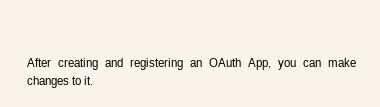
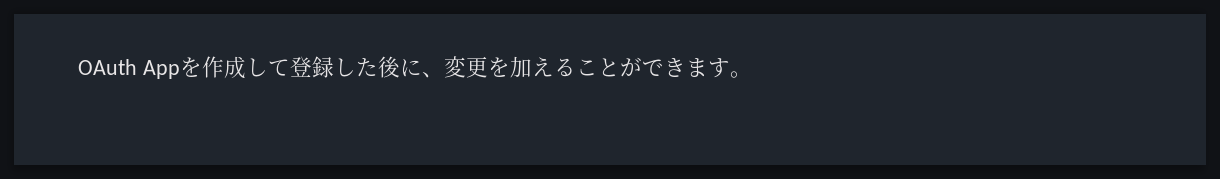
- After creating and registering an OAuth App, you can make changes to it.
+ OAuth Appを作成して登録した後に、変更を加えることができます。

